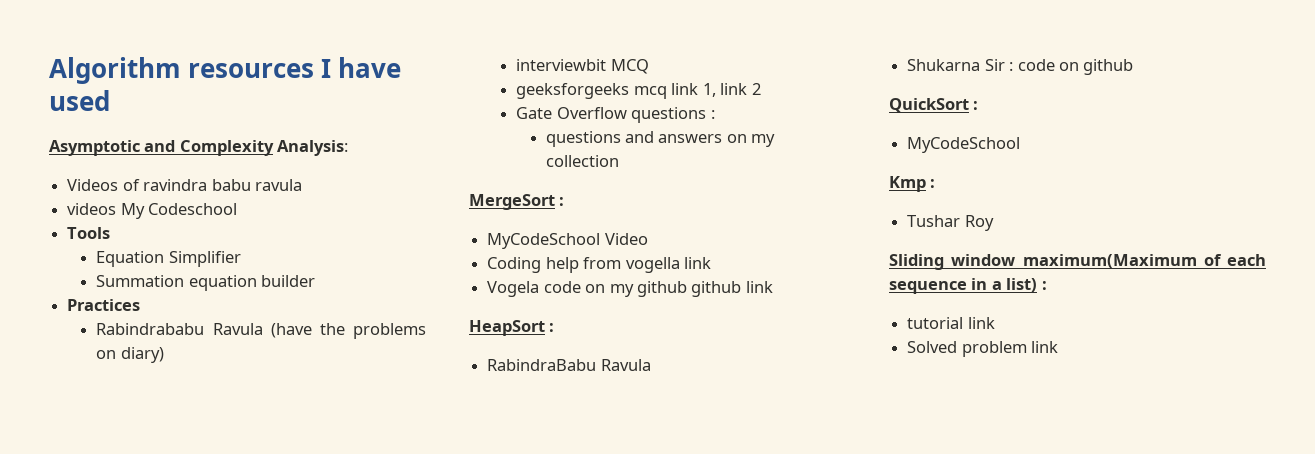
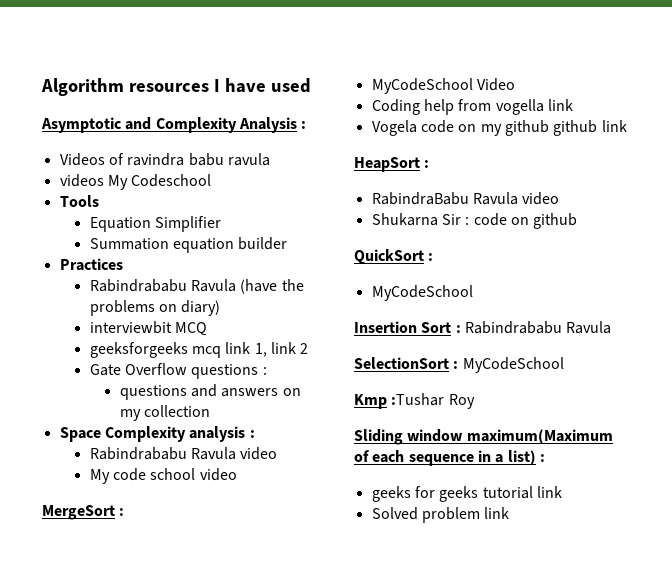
- Asymptotic and Complexity Analysis:
+ Asymptotic and Complexity Analysis :
+ Space Complexity analysis :
+ Rabindrababu Ravula video
+ My code school video
- RabindraBabu Ravula
+ RabindraBabu Ravula video
+ Insertion Sort : Rabindrababu Ravula
+ SelectionSort : MyCodeSchool
- Kmp :
- Tushar Roy
+ Kmp :Tushar Roy
- tutorial link
+ geeks for geeks tutorial link

